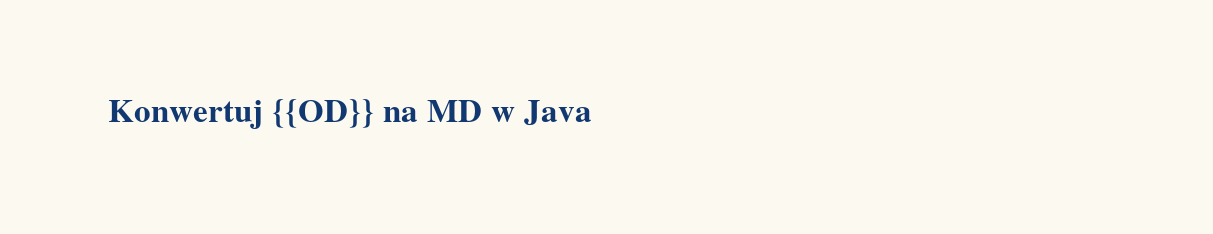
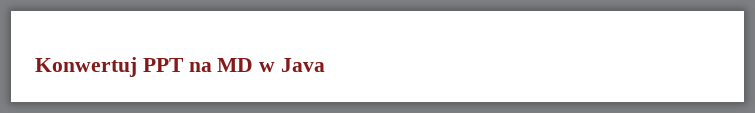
- Konwertuj {{OD}} na MD w Java
+ Konwertuj PPT na MD w Java

